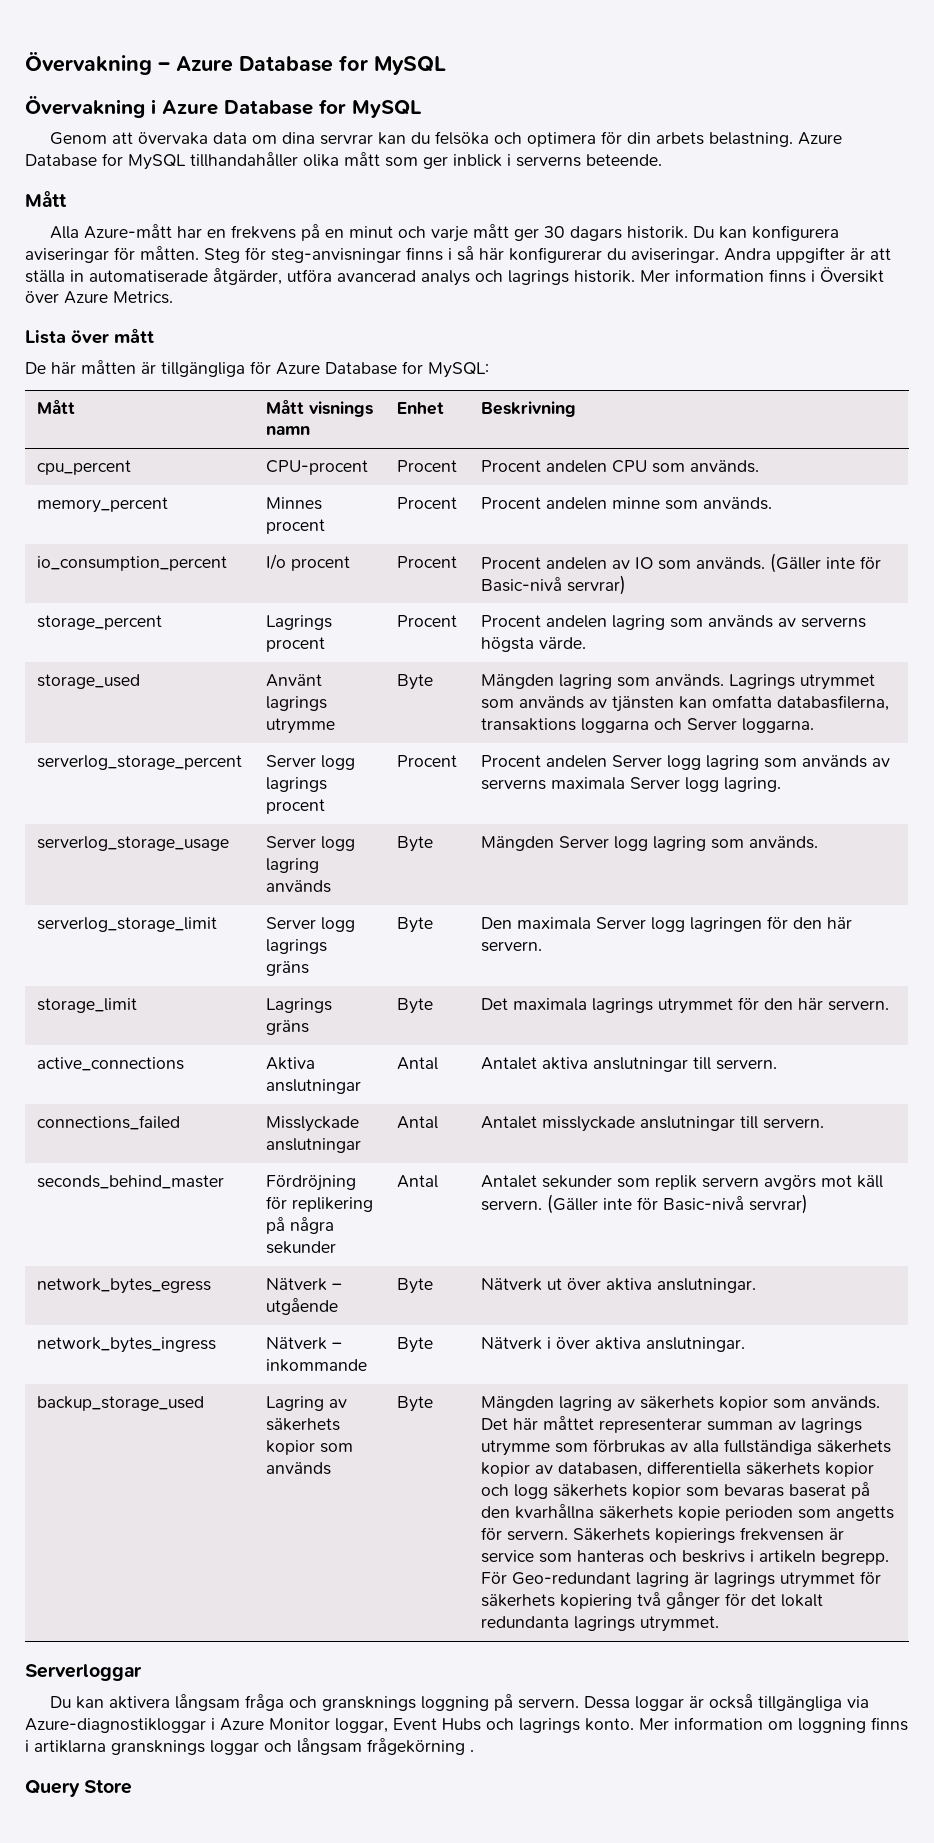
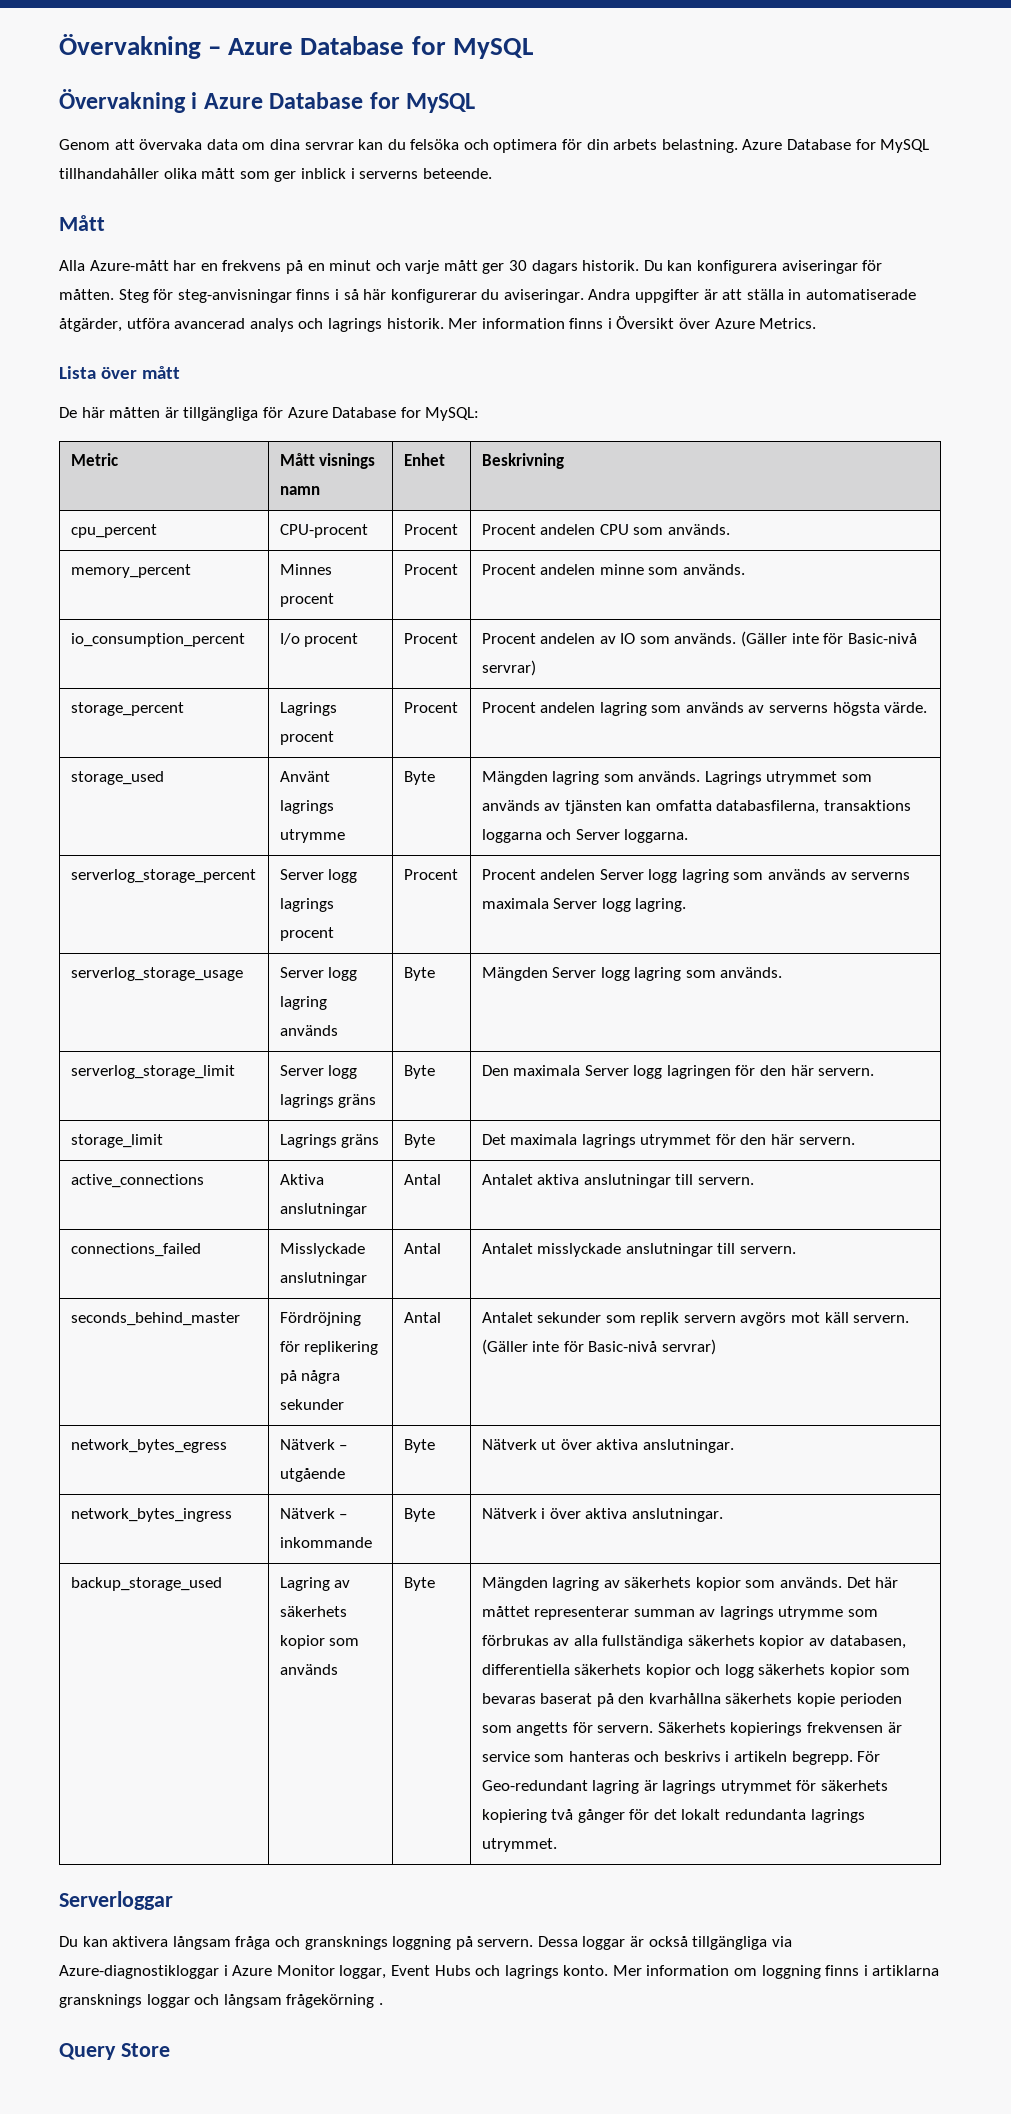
- Mått | Mått visnings namn | Enhet | Beskrivning
+ Metric | Mått visnings namn | Enhet | Beskrivning

